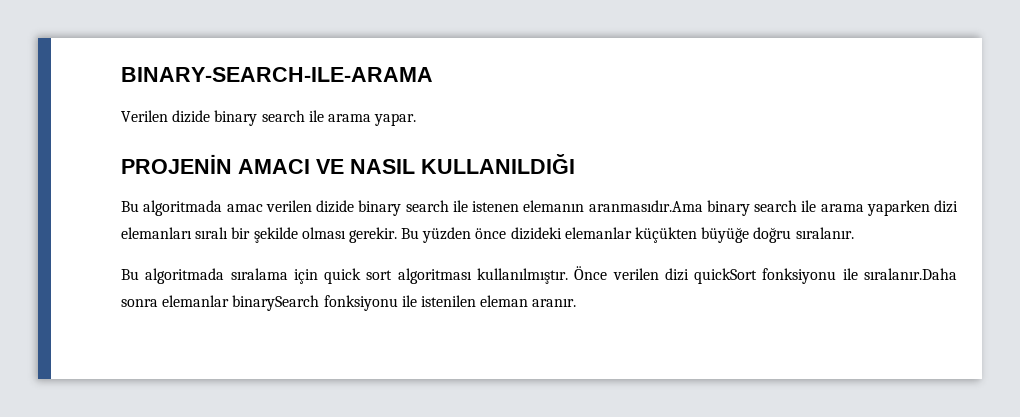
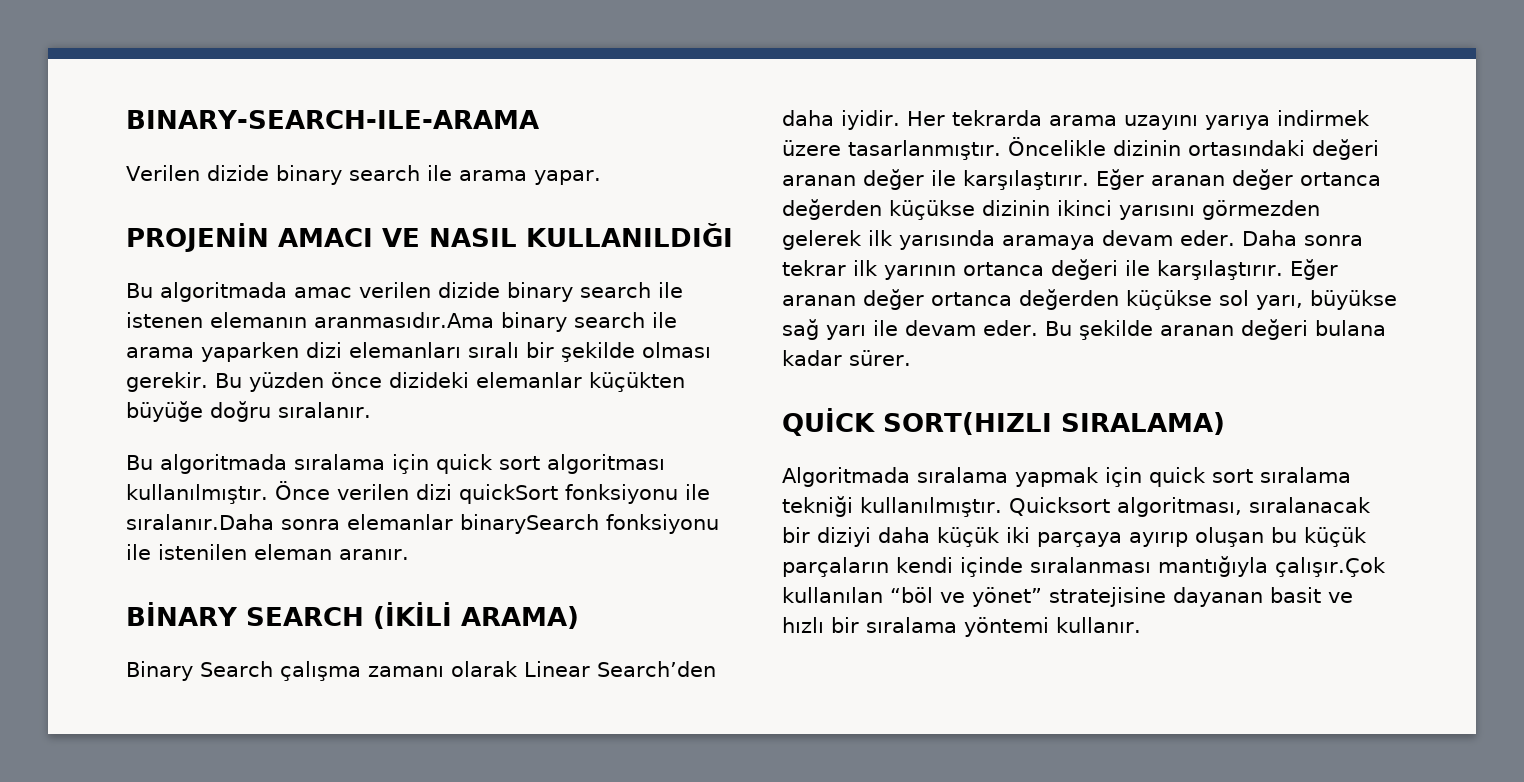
+ BİNARY SEARCH (İKİLİ ARAMA)
+ Binary Search çalışma zamanı olarak Linear Search’den daha iyidir. Her tekrarda arama uzayını yarıya indirmek üzere tasarlanmıştır. Öncelikle dizinin ortasındaki değeri aranan değer ile karşılaştırır. Eğer aranan değer ortanca değerden küçükse dizinin ikinci yarısını görmezden gelerek ilk yarısında aramaya devam eder. Daha sonra tekrar ilk yarının ortanca değeri ile karşılaştırır. Eğer aranan değer ortanca değerden küçükse sol yarı, büyükse sağ yarı ile devam eder. Bu şekilde aranan değeri bulana kadar sürer.
+ QUİCK SORT(HIZLI SIRALAMA)
+ Algoritmada sıralama yapmak için quick sort sıralama tekniği kullanılmıştır. Quicksort algoritması, sıralanacak bir diziyi daha küçük iki parçaya ayırıp oluşan bu küçük parçaların kendi içinde sıralanması mantığıyla çalışır.Çok kullanılan “böl ve yönet” stratejisine dayanan basit ve hızlı bir sıralama yöntemi kullanır.

